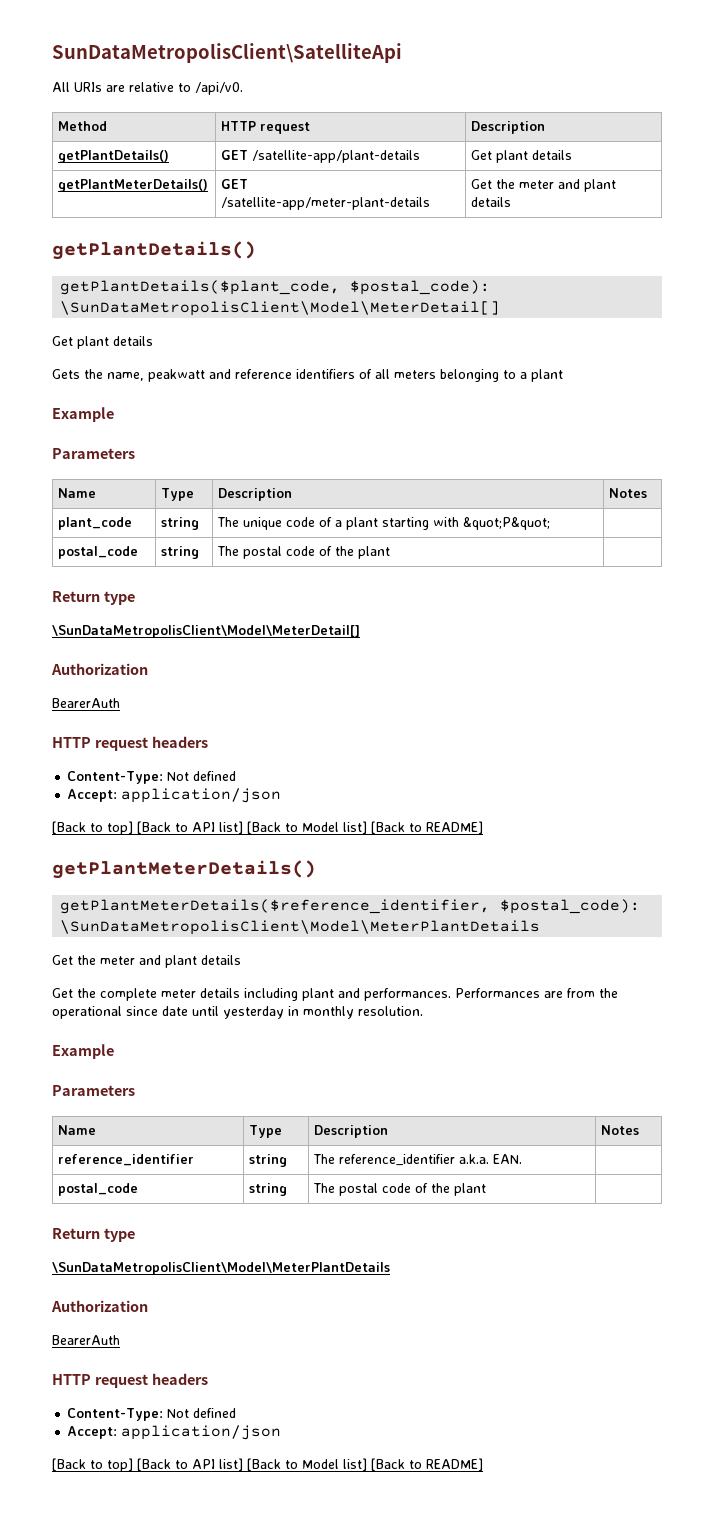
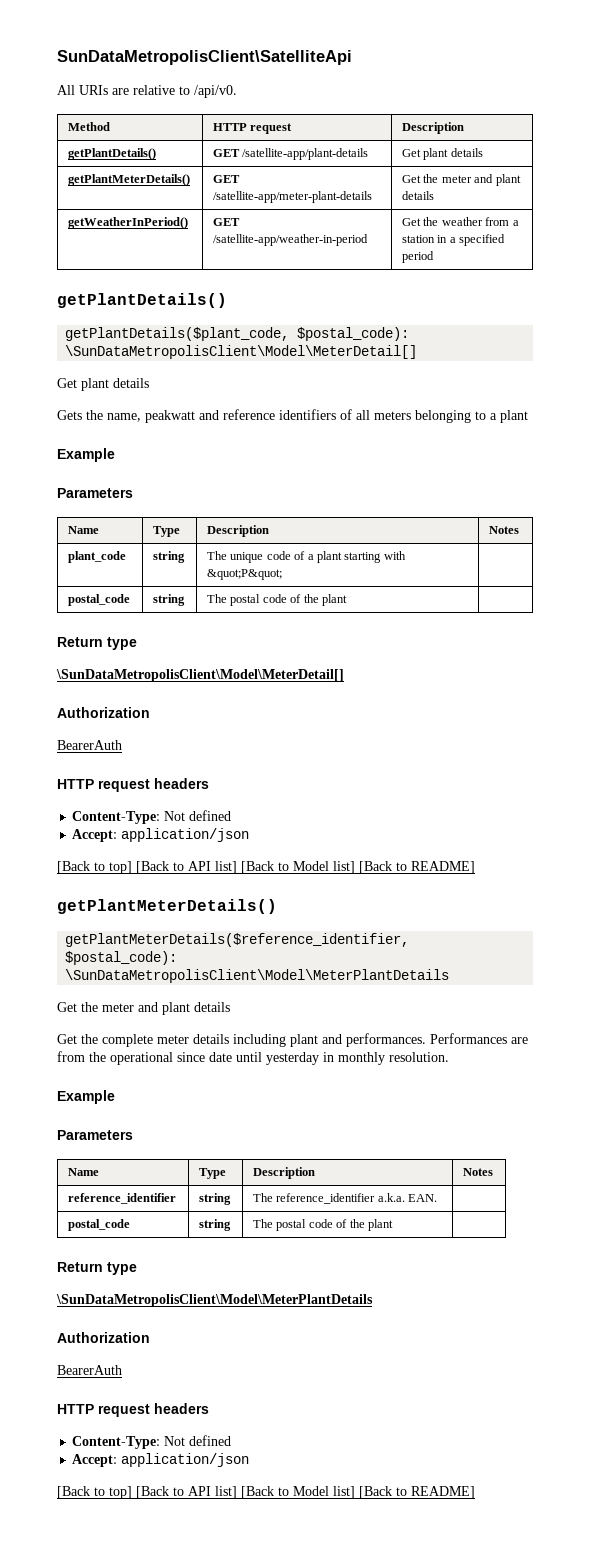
+ getWeatherInPeriod() | GET /satellite-app/weather-in-period | Get the weather from a station in a specified period

